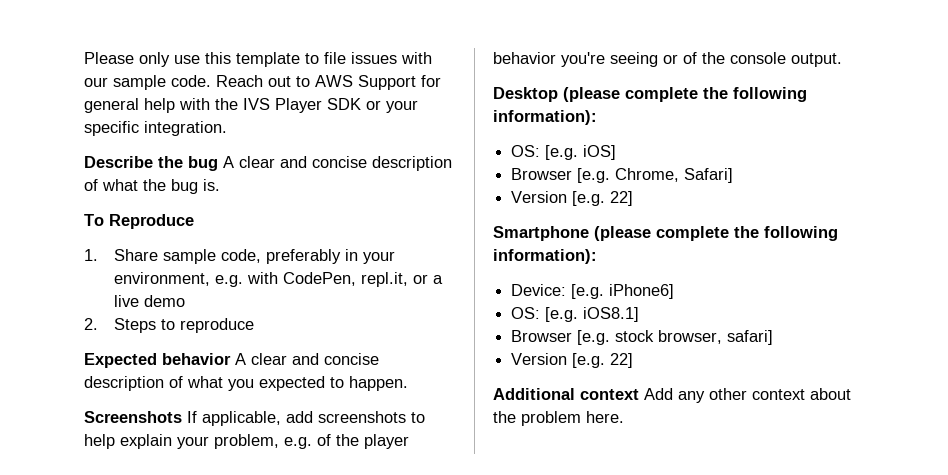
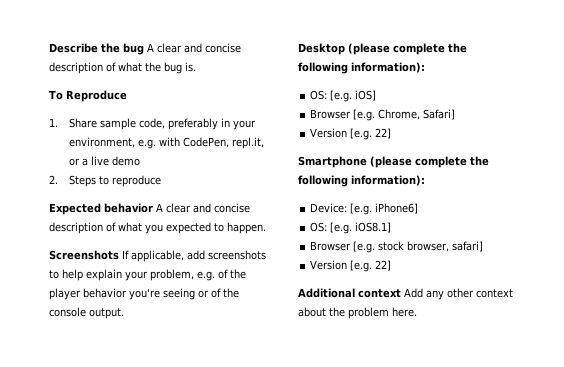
- Please only use this template to file issues with our sample code. Reach out to AWS Support for general help with the IVS Player SDK or your specific integration.

